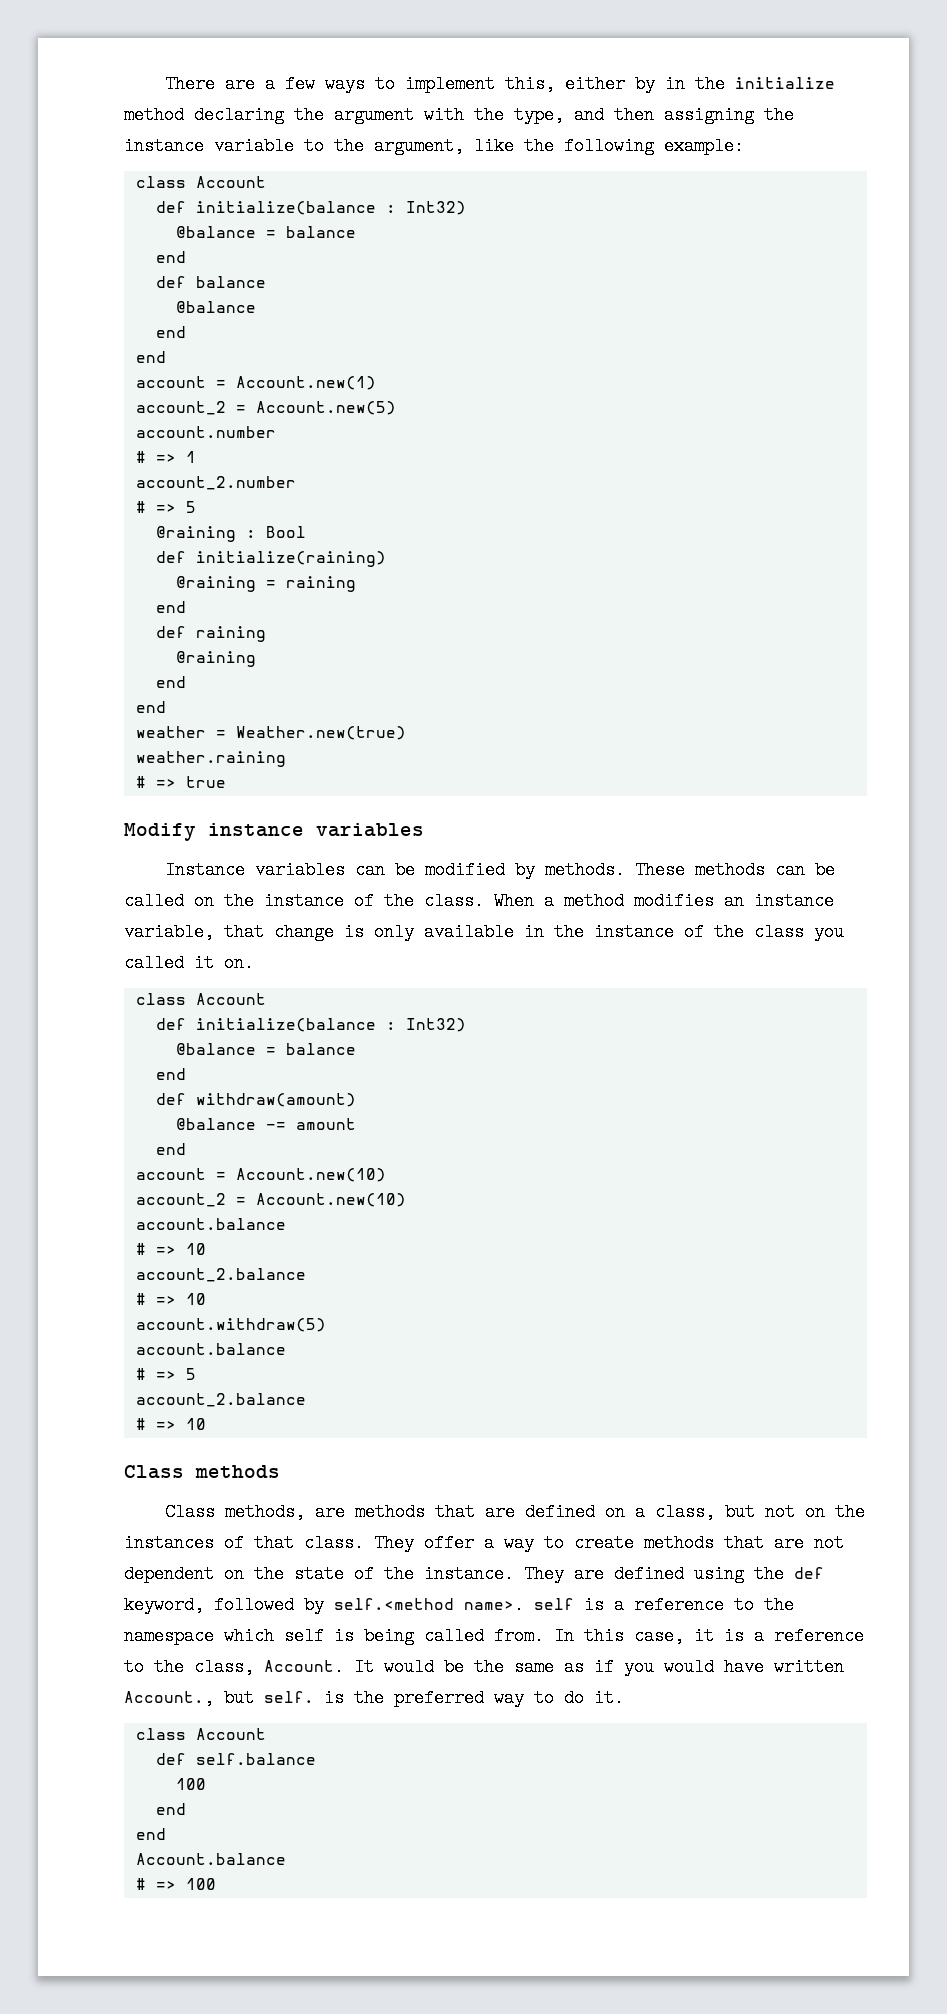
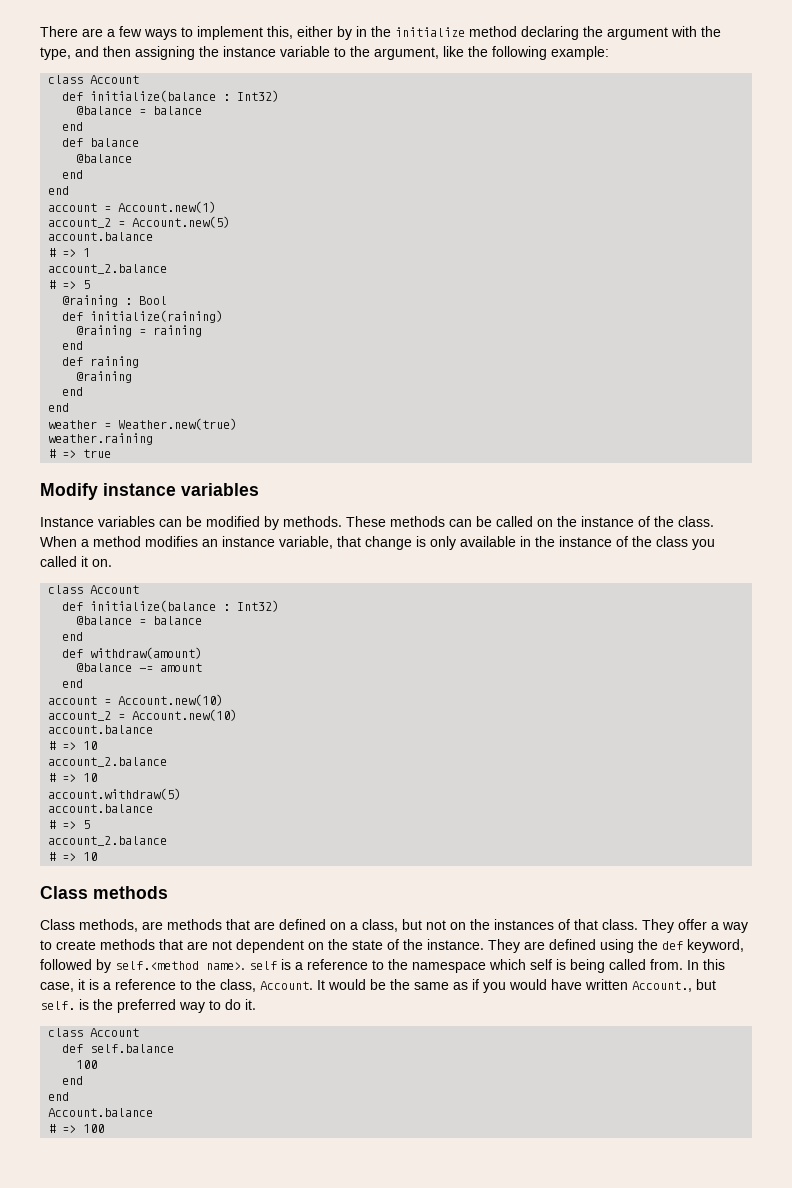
  account_2 = Account.new(5)
- account.number
+ account.balance
  # => 1
- account_2.number
+ account_2.balance

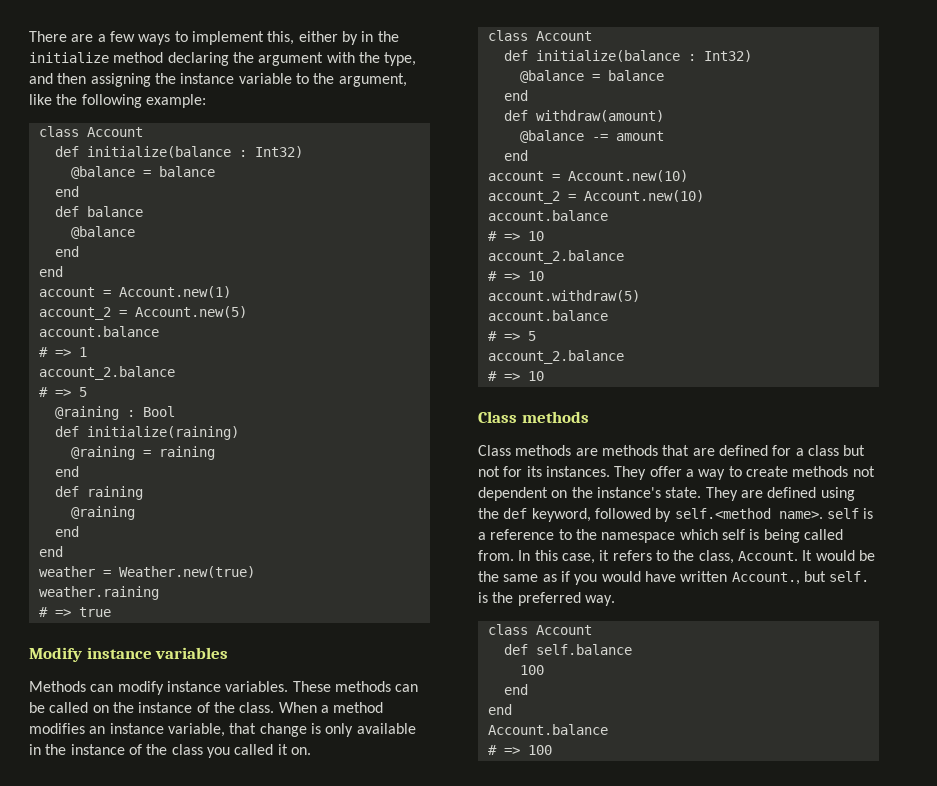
- Instance variables can be modified by methods.
+ Methods can modify instance variables.
- Class methods, are methods that are defined on a class, but not on the instances of that class.
+ Class methods are methods that are defined for a class but not for its instances.
- They offer a way to create methods that are not dependent on the state of the instance.
+ They offer a way to create methods not dependent on the instance's state.
- In this case, it is a reference to the class, Account.
+ In this case, it refers to the class, Account.
- It would be the same as if you would have written Account., but self. is the preferred way to do it.
+ It would be the same as if you would have written Account., but self. is the preferred way.

